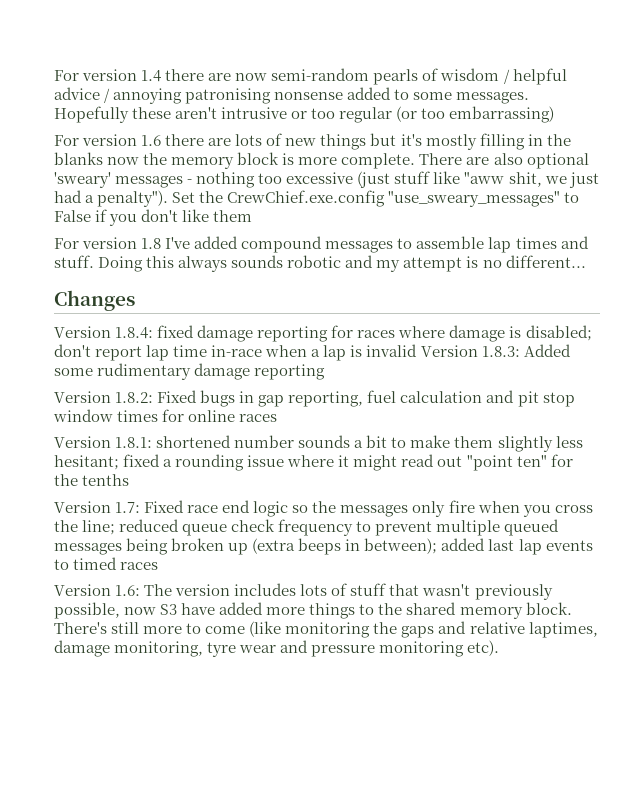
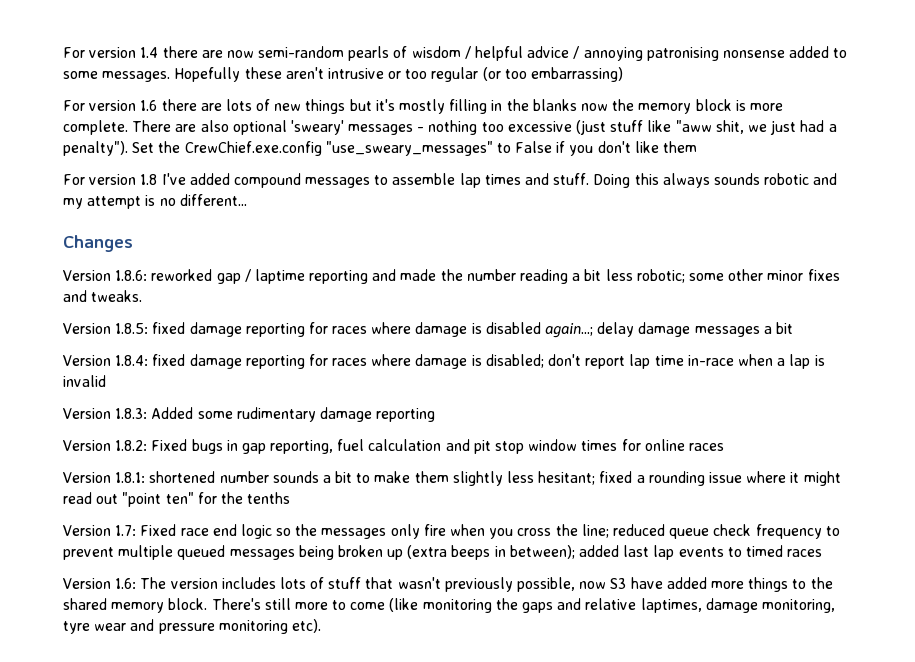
+ Version 1.8.6: reworked gap / laptime reporting and made the number reading a bit less robotic; some other minor fixes and tweaks.
+ Version 1.8.5: fixed damage reporting for races where damage is disabled again...; delay damage messages a bit
- Version 1.8.4: fixed damage reporting for races where damage is disabled; don't report lap time in-race when a lap is invalid Version 1.8.3: Added some rudimentary damage reporting
+ Version 1.8.4: fixed damage reporting for races where damage is disabled; don't report lap time in-race when a lap is invalid
+ Version 1.8.3: Added some rudimentary damage reporting

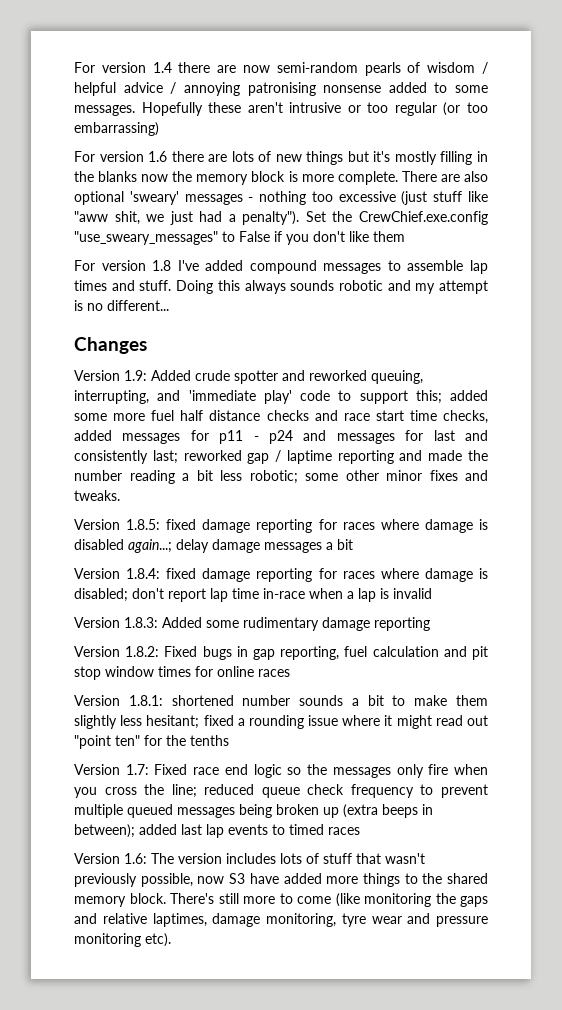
- Version 1.8.6: reworked gap / laptime reporting and made the number reading a bit less robotic; some other minor fixes and tweaks.
+ Version 1.9: Added crude spotter and reworked queuing, interrupting, and 'immediate play' code to support this; added some more fuel half distance checks and race start time checks, added messages for p11 - p24 and messages for last and consistently last; reworked gap / laptime reporting and made the number reading a bit less robotic; some other minor fixes and tweaks.

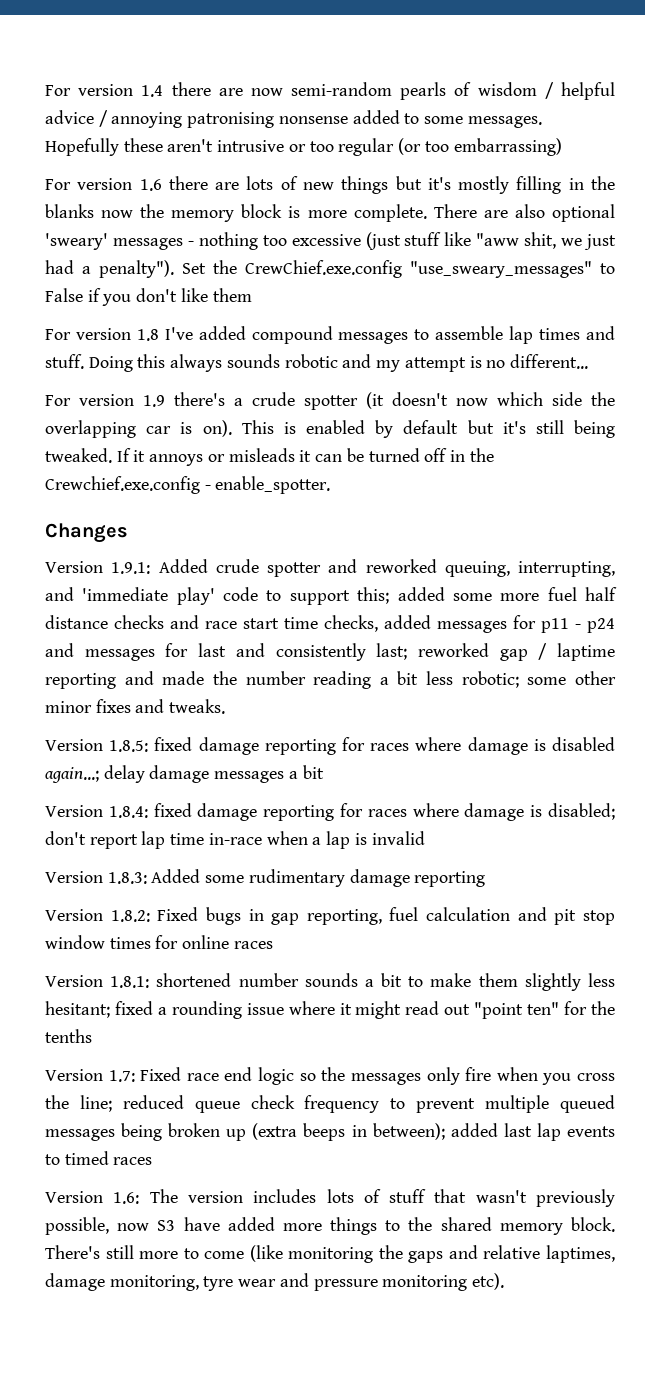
+ For version 1.9 there's a crude spotter (it doesn't now which side the overlapping car is on). This is enabled by default but it's still being tweaked. If it annoys or misleads it can be turned off in the Crewchief.exe.config - enable_spotter.
- Version 1.9: Added crude spotter and reworked queuing, interrupting, and 'immediate play' code to support this; added some more fuel half distance checks and race start time checks, added messages for p11 - p24 and messages for last and consistently last; reworked gap / laptime reporting and made the number reading a bit less robotic; some other minor fixes and tweaks.
+ Version 1.9.1: Added crude spotter and reworked queuing, interrupting, and 'immediate play' code to support this; added some more fuel half distance checks and race start time checks, added messages for p11 - p24 and messages for last and consistently last; reworked gap / laptime reporting and made the number reading a bit less robotic; some other minor fixes and tweaks.

